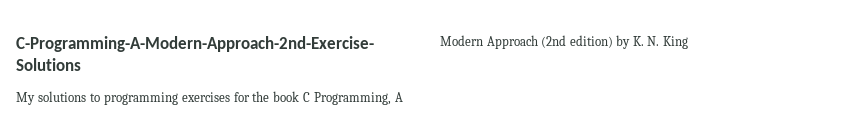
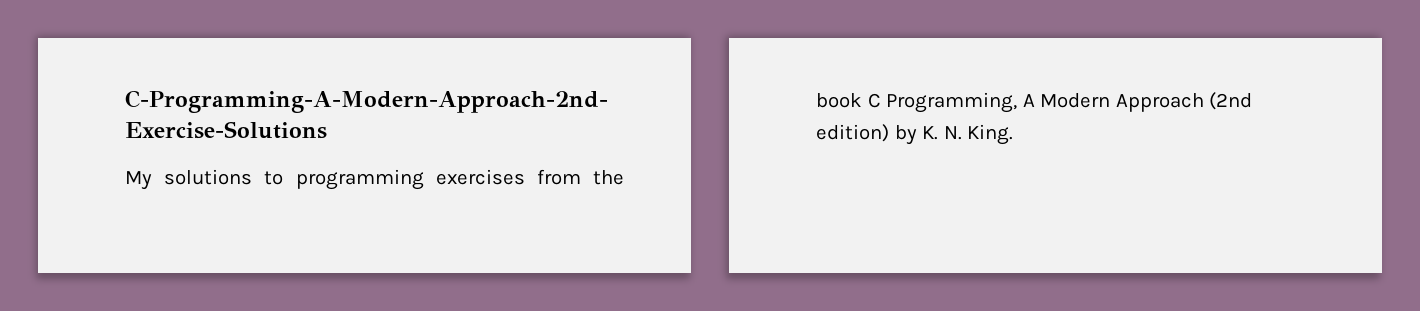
- My solutions to programming exercises for the book C Programming, A Modern Approach (2nd edition) by K. N. King
+ My solutions to programming exercises from the book C Programming, A Modern Approach (2nd edition) by K. N. King.

